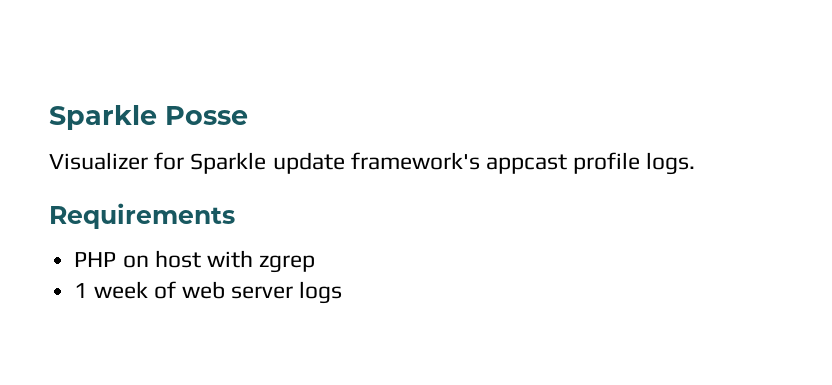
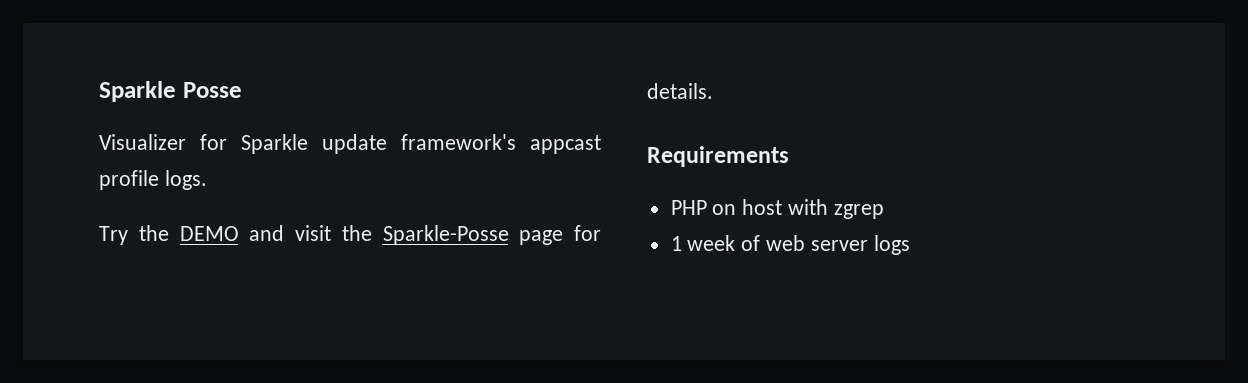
+ Try the DEMO and visit the Sparkle-Posse page for details.

